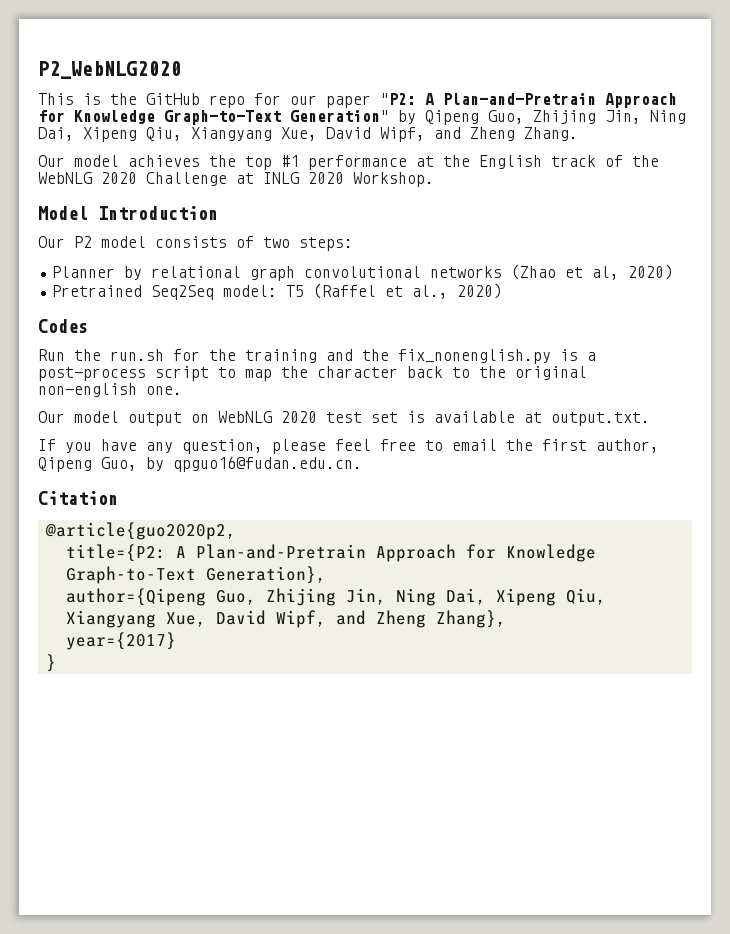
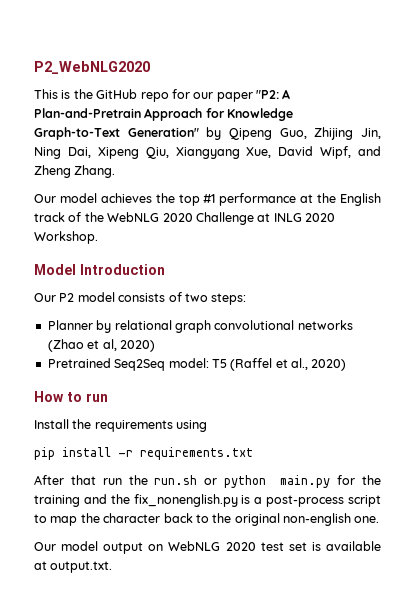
- Codes
- Run the run.sh for the training and the fix_nonenglish.py is a post-process script to map the character back to the original non-english one.
+ How to run
+ Install the requirements using
+ pip install -r requirements.txt
+ After that run the run.sh or python main.py for the training and the fix_nonenglish.py is a post-process script to map the character back to the original non-english one.
- If you have any question, please feel free to email the first author, Qipeng Guo, by qpguo16@fudan.edu.cn.
- Citation
- @article{guo2020p2,
- title={P2: A Plan-and-Pretrain Approach for Knowledge Graph-to-Text Generation},
- author={Qipeng Guo, Zhijing Jin, Ning Dai, Xipeng Qiu, Xiangyang Xue, David Wipf, and Zheng Zhang},
- year={2017}
- }

